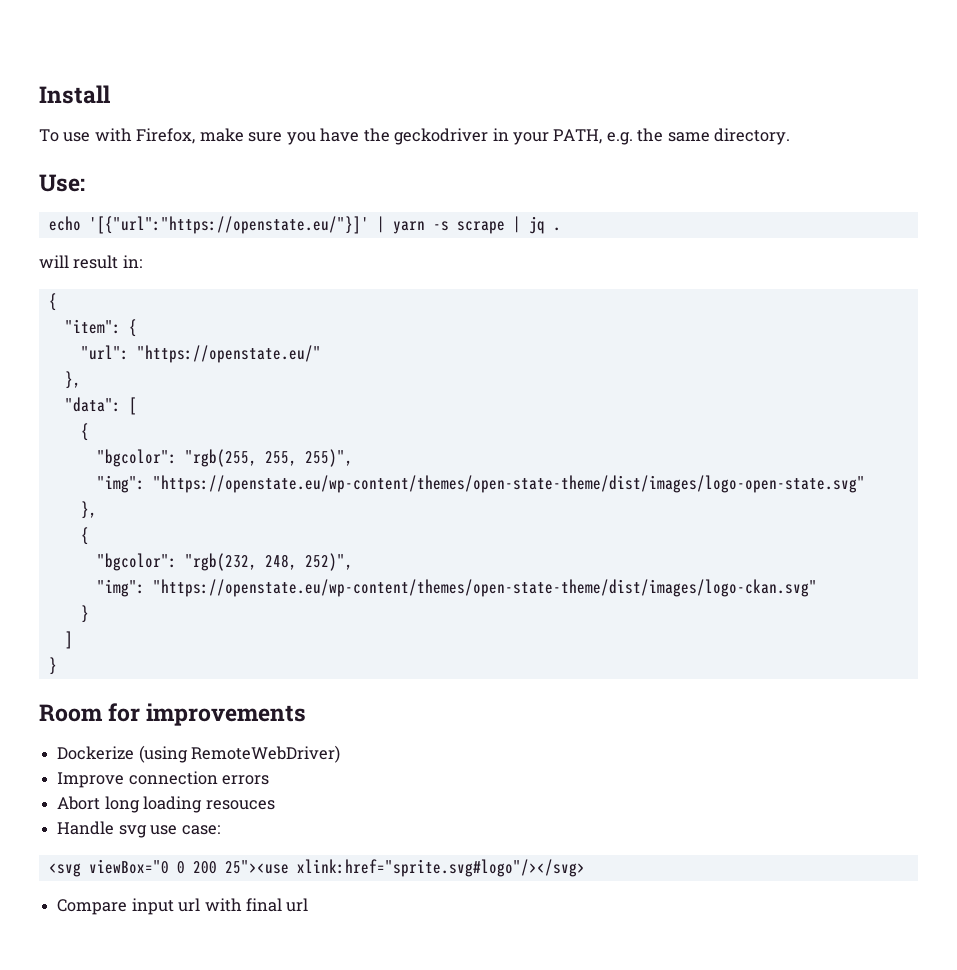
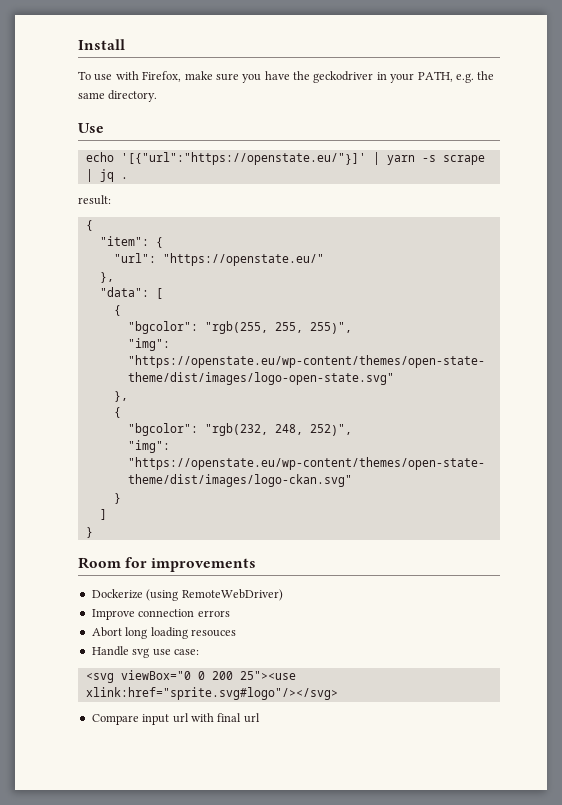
- Use:
+ Use
- will result in:
+ result:

